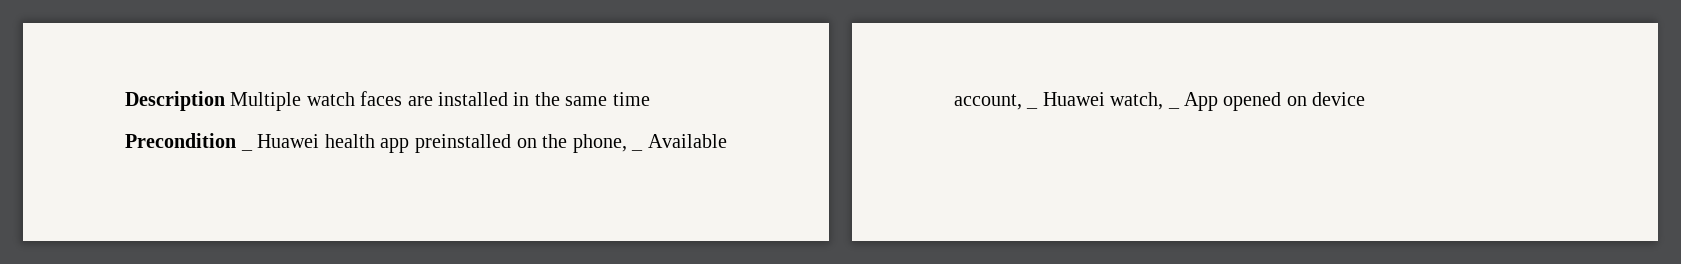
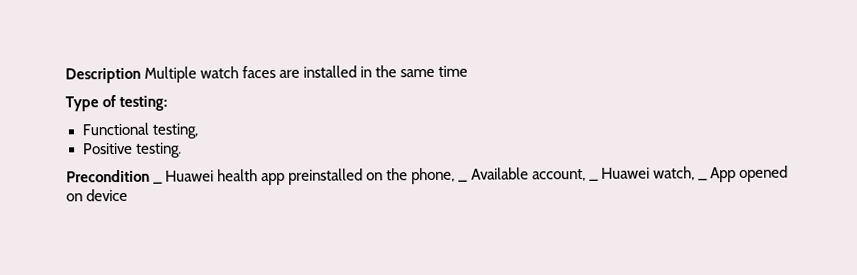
+ Type of testing:
+ Functional testing,
+ Positive testing.

